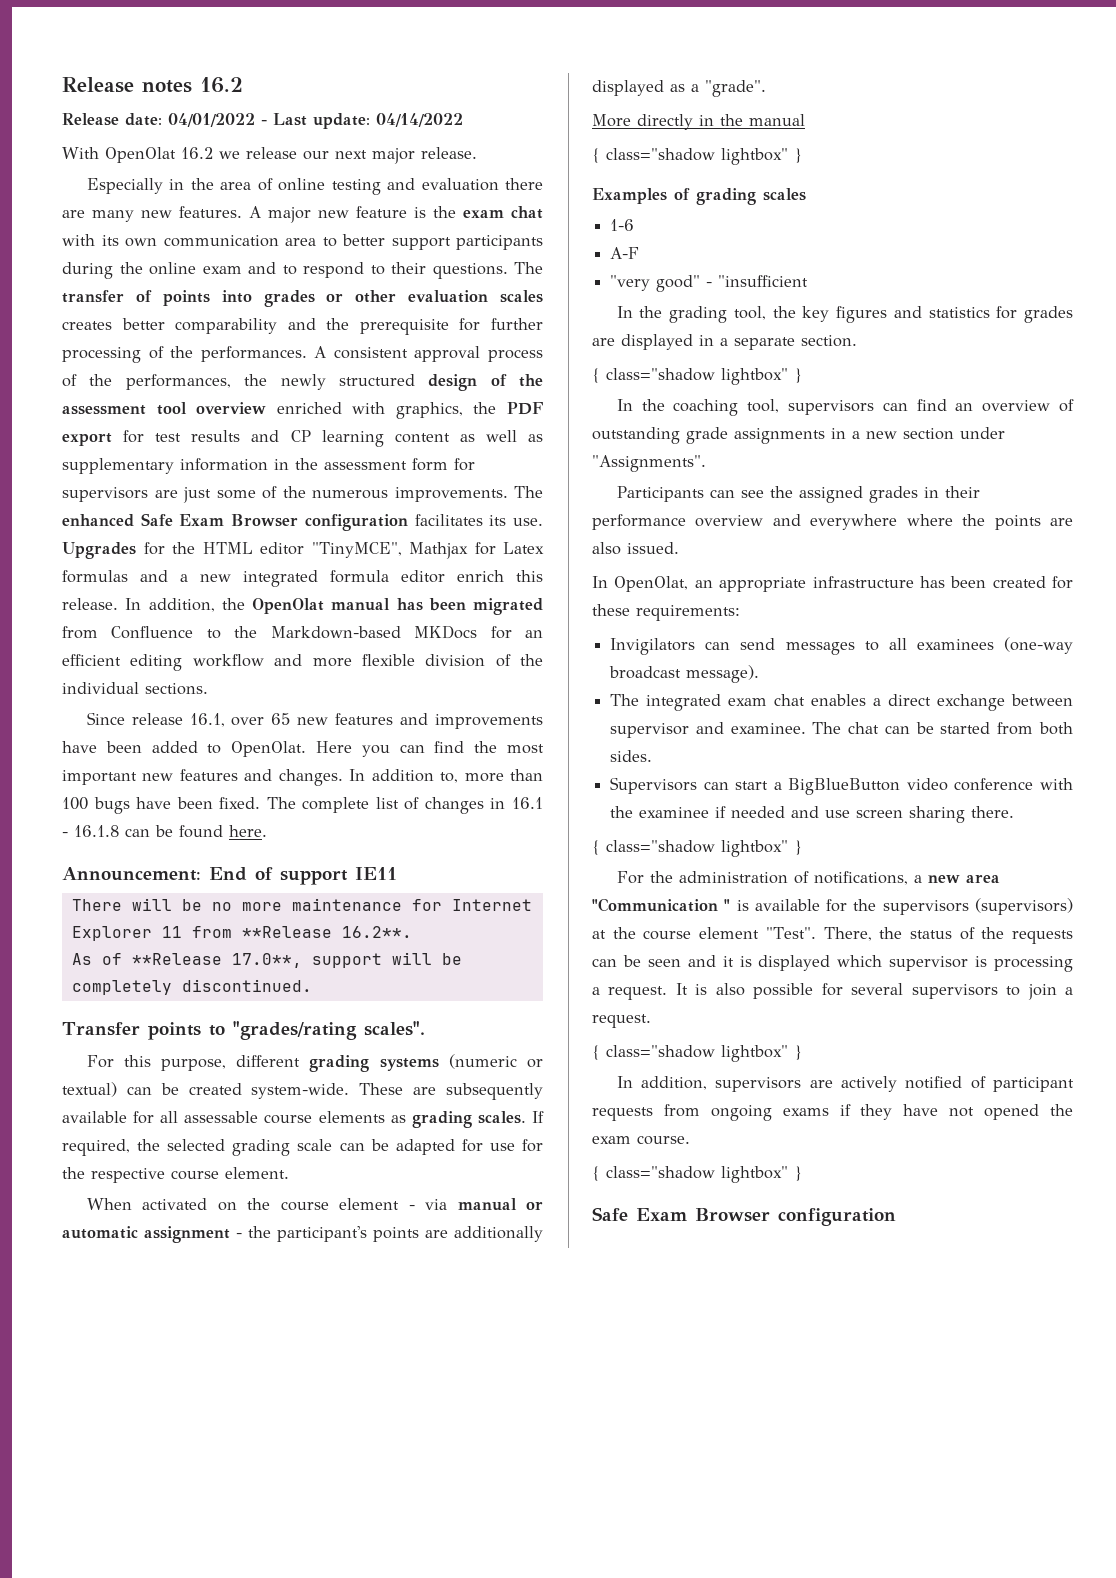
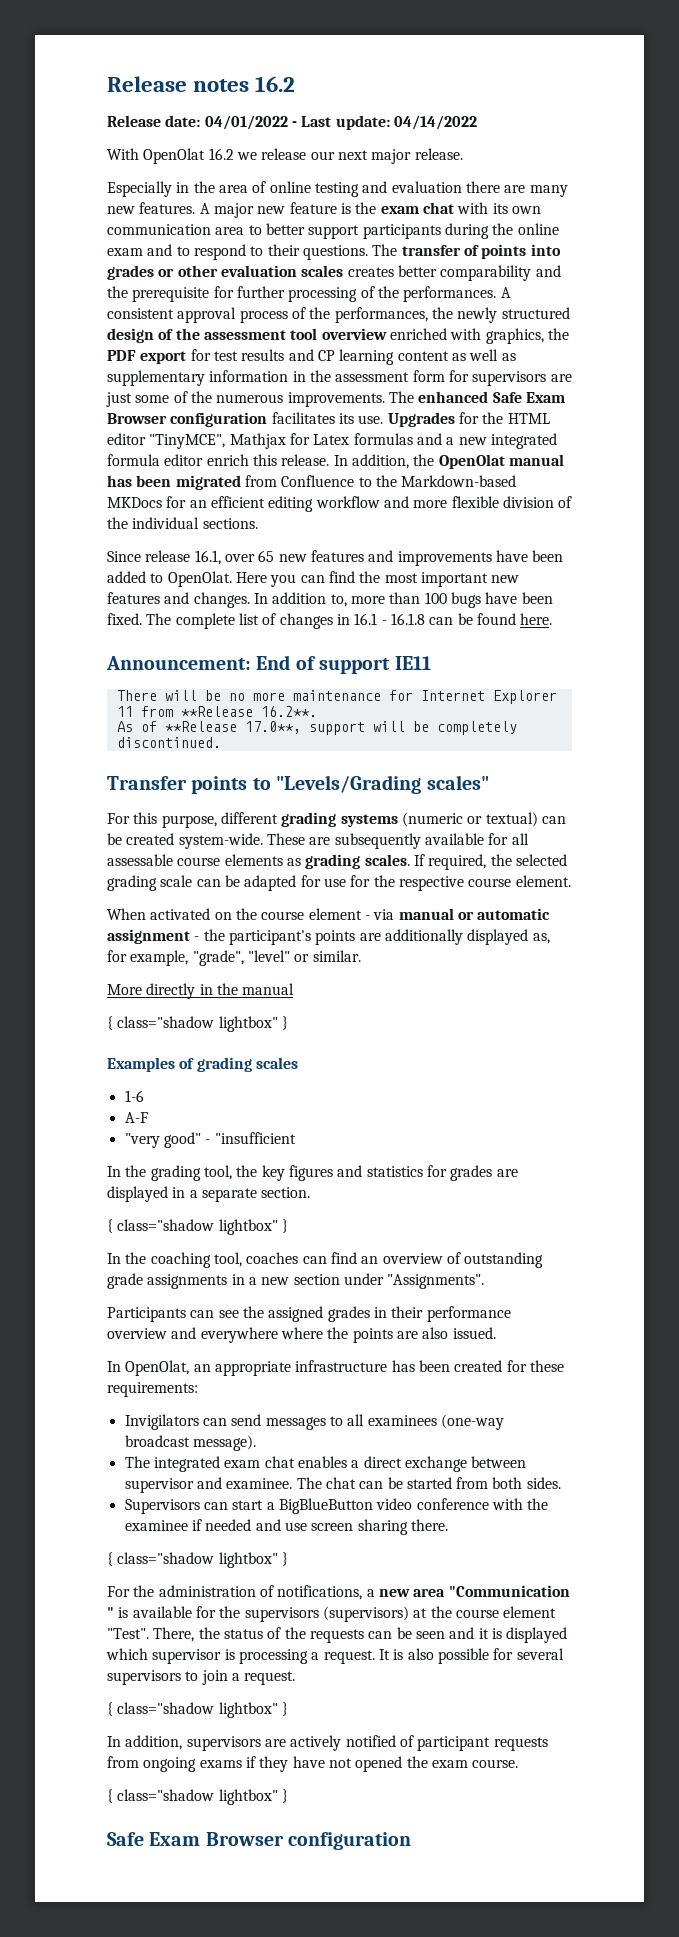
- Transfer points to "grades/rating scales".
+ Transfer points to "Levels/Grading scales"
- When activated on the course element - via manual or automatic assignment - the participant's points are additionally displayed as a "grade".
+ When activated on the course element - via manual or automatic assignment - the participant's points are additionally displayed as, for example, "grade", "level" or similar.
- In the coaching tool, supervisors can find an overview of outstanding grade assignments in a new section under "Assignments".
+ In the coaching tool, coaches can find an overview of outstanding grade assignments in a new section under "Assignments".

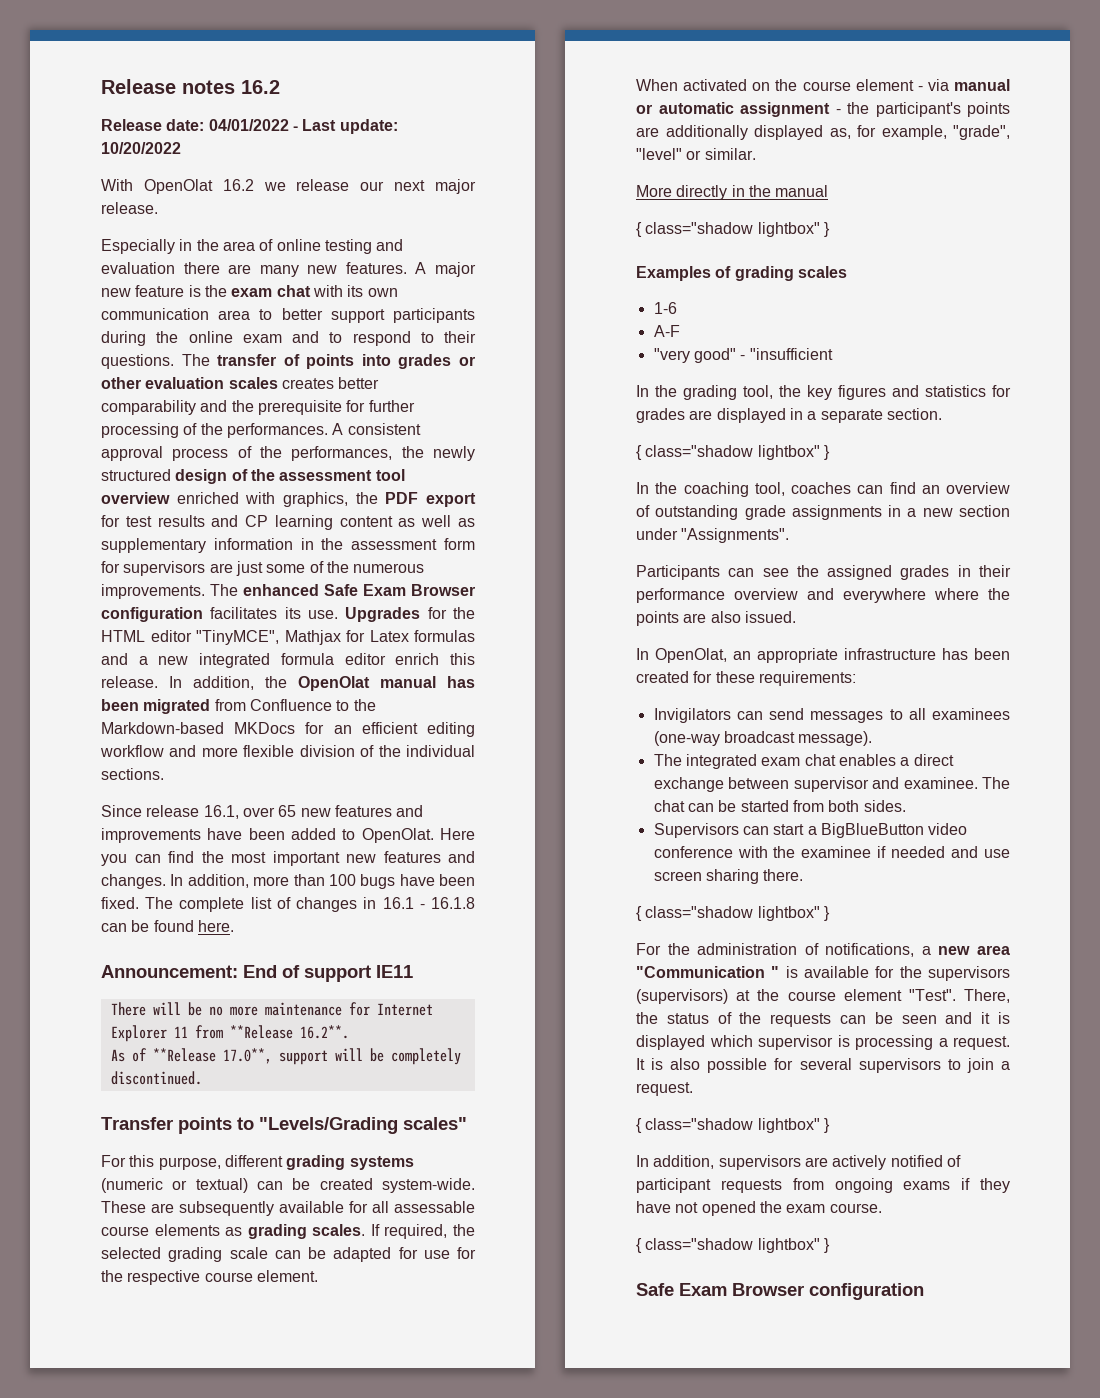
- Release date: 04/01/2022 - Last update: 04/14/2022
+ Release date: 04/01/2022 - Last update: 10/20/2022
- In addition to, more than 100 bugs have been fixed.
+ In addition, more than 100 bugs have been fixed.

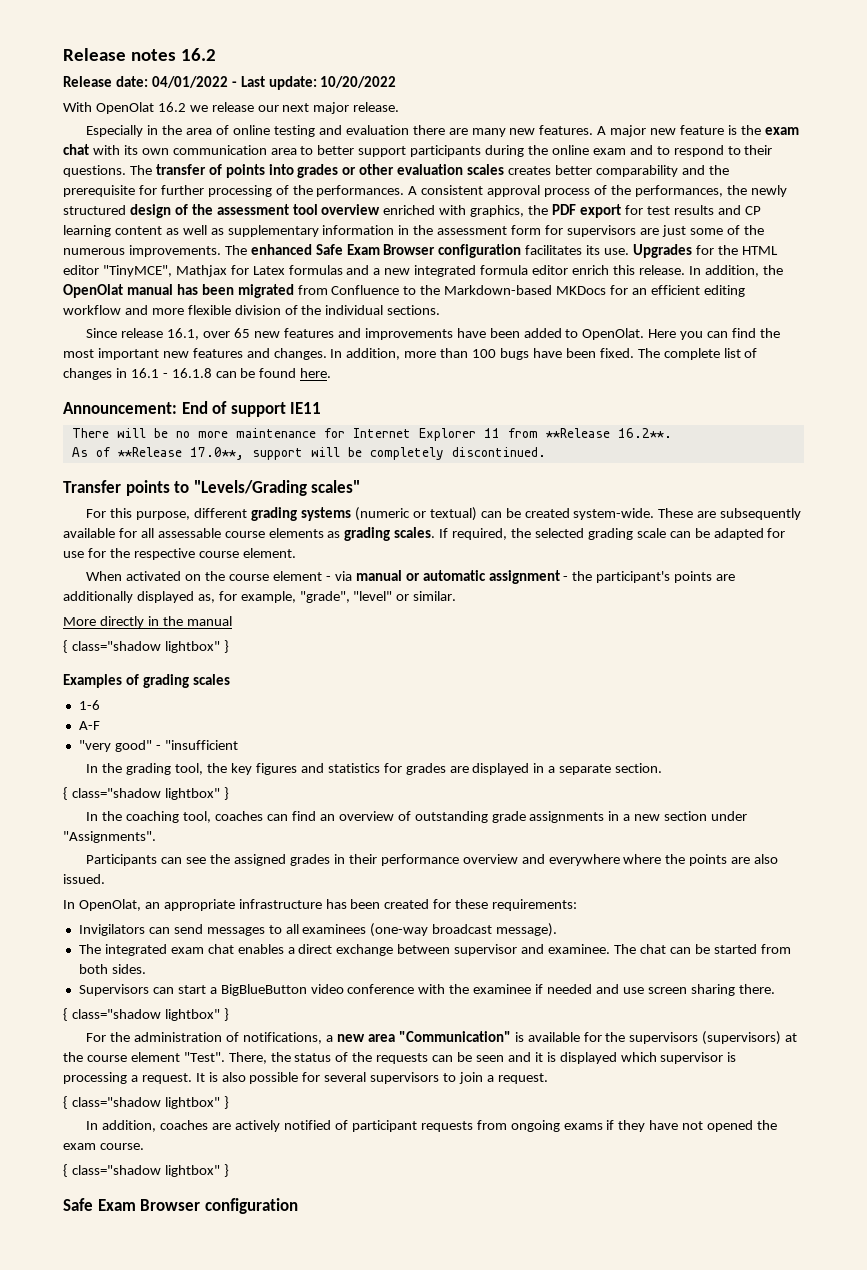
- For the administration of notifications, a new area "Communication " is available for the supervisors (supervisors) at the course element "Test".
+ For the administration of notifications, a new area "Communication" is available for the supervisors (supervisors) at the course element "Test".
- In addition, supervisors are actively notified of participant requests from ongoing exams if they have not opened the exam course.
+ In addition, coaches are actively notified of participant requests from ongoing exams if they have not opened the exam course.

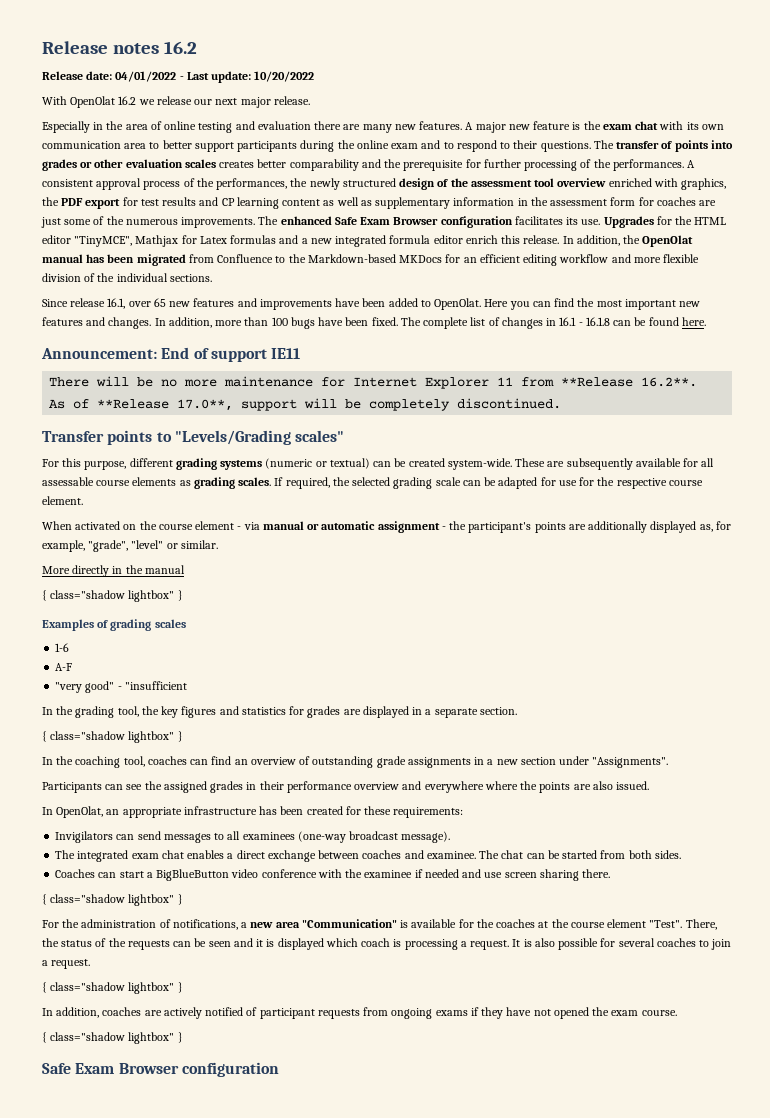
- A consistent approval process of the performances, the newly structured design of the assessment tool overview enriched with graphics, the PDF export for test results and CP learning content as well as supplementary information in the assessment form for supervisors are just some of the numerous improvements.
+ A consistent approval process of the performances, the newly structured design of the assessment tool overview enriched with graphics, the PDF export for test results and CP learning content as well as supplementary information in the assessment form for coaches are just some of the numerous improvements.
- The integrated exam chat enables a direct exchange between supervisor and examinee.
+ The integrated exam chat enables a direct exchange between coaches and examinee.
- Supervisors can start a BigBlueButton video conference with the examinee if needed and use screen sharing there.
+ Coaches can start a BigBlueButton video conference with the examinee if needed and use screen sharing there.
- For the administration of notifications, a new area "Communication" is available for the supervisors (supervisors) at the course element "Test".
+ For the administration of notifications, a new area "Communication" is available for the coaches at the course element "Test".
- There, the status of the requests can be seen and it is displayed which supervisor is processing a request.
+ There, the status of the requests can be seen and it is displayed which coach is processing a request.
- It is also possible for several supervisors to join a request.
+ It is also possible for several coaches to join a request.

